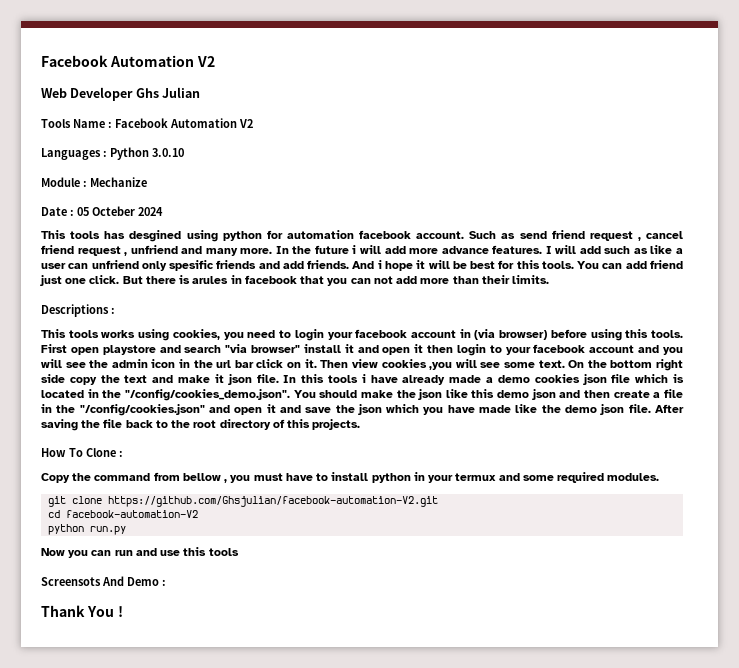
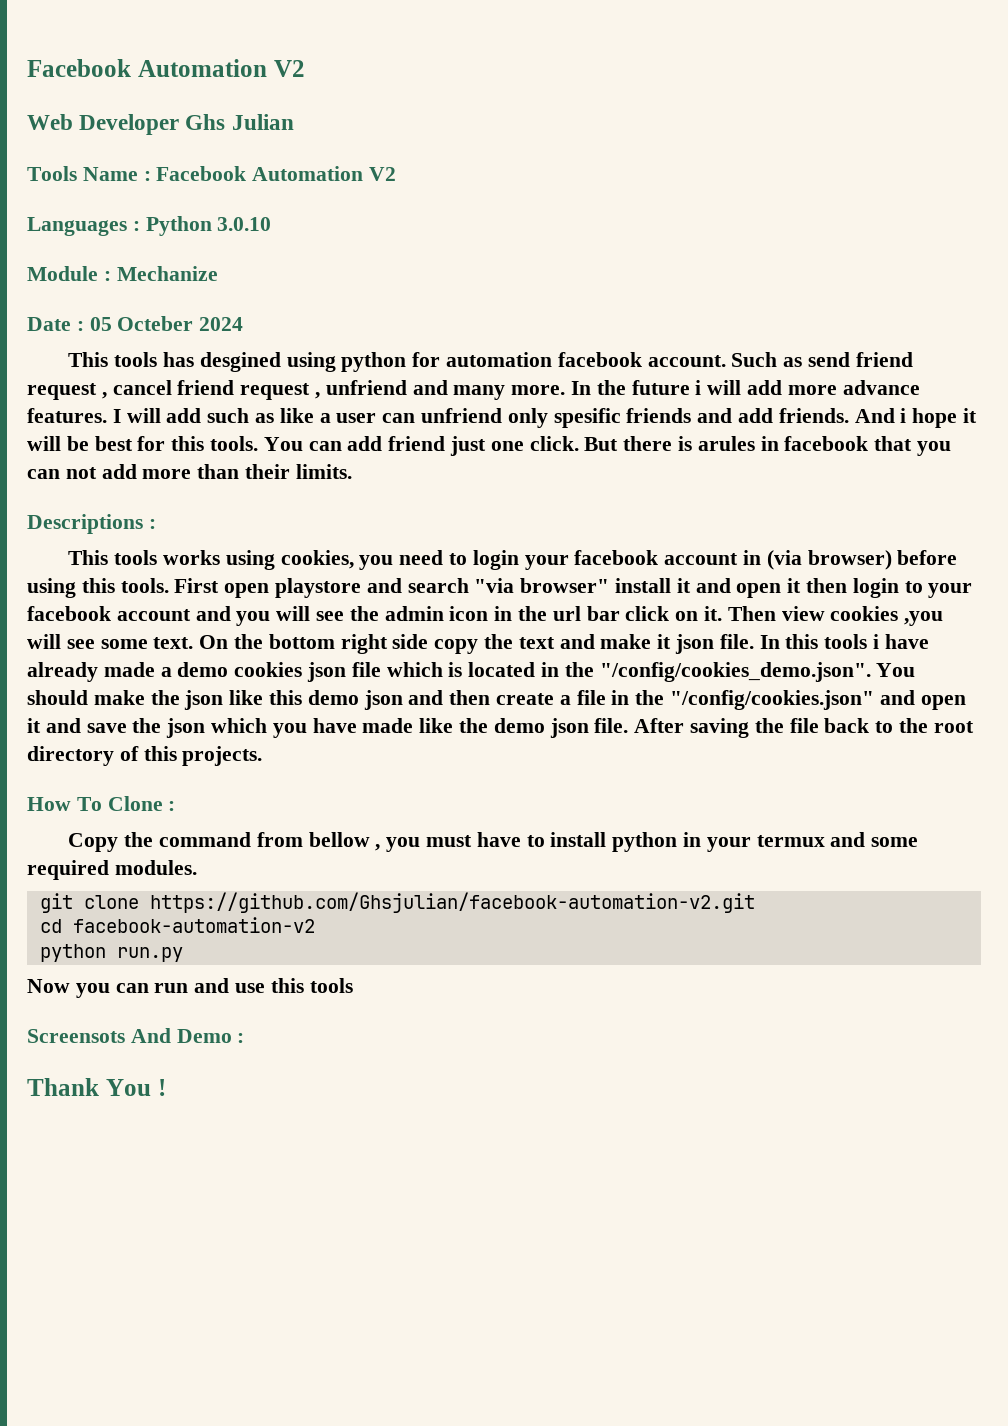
- git clone https://github.com/Ghsjulian/facebook-automation-V2.git
+ git clone https://github.com/Ghsjulian/facebook-automation-v2.git
- cd facebook-automation-V2
+ cd facebook-automation-v2

